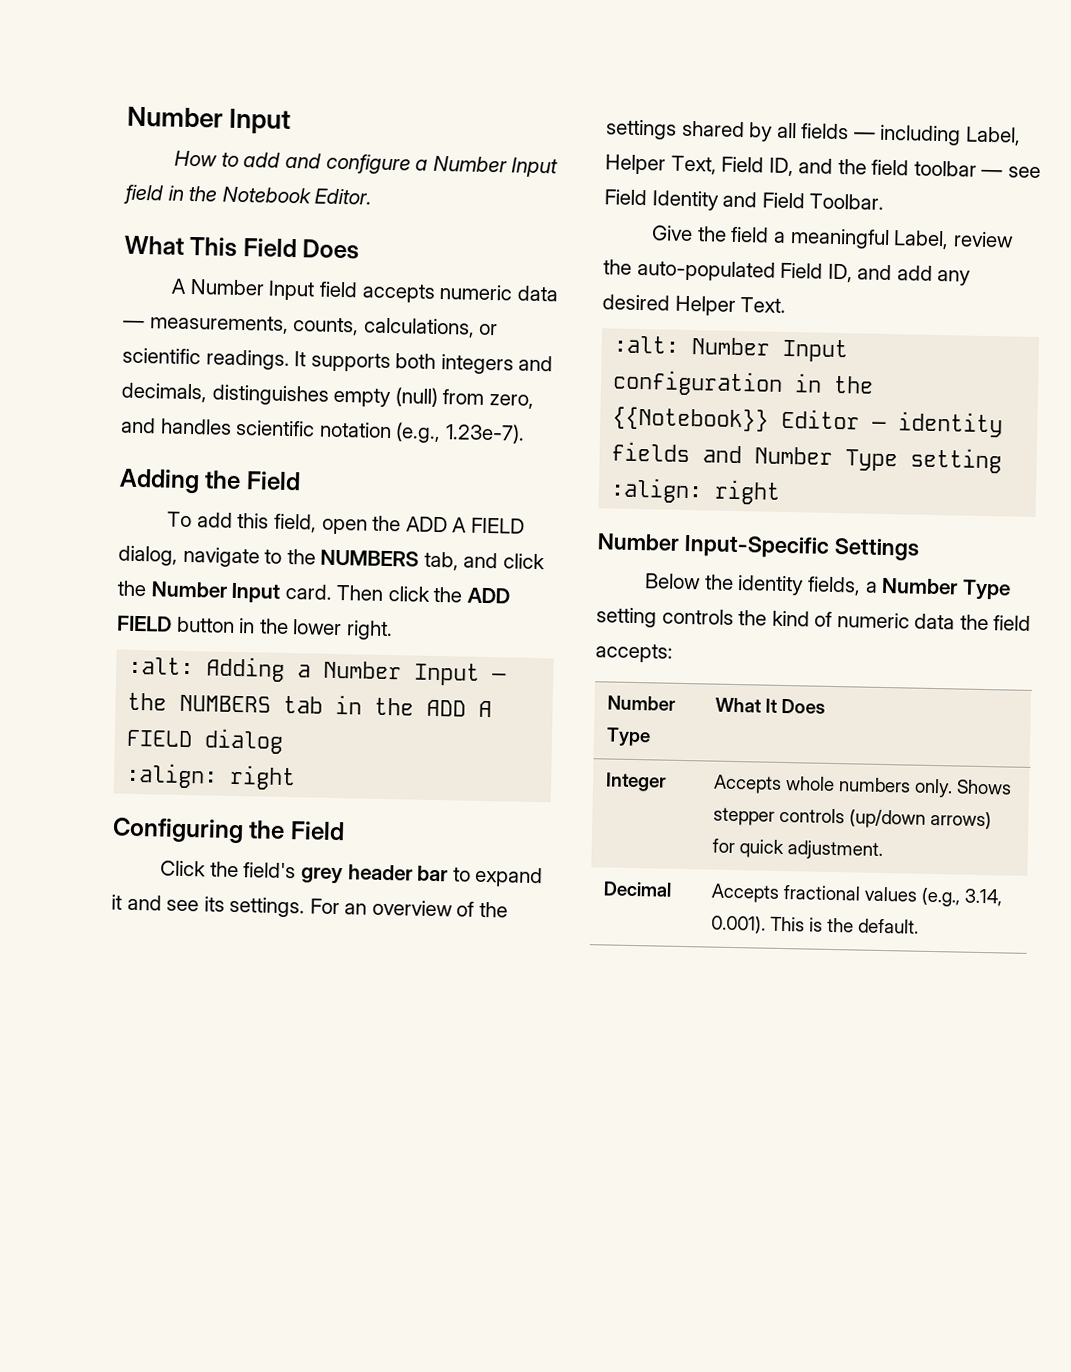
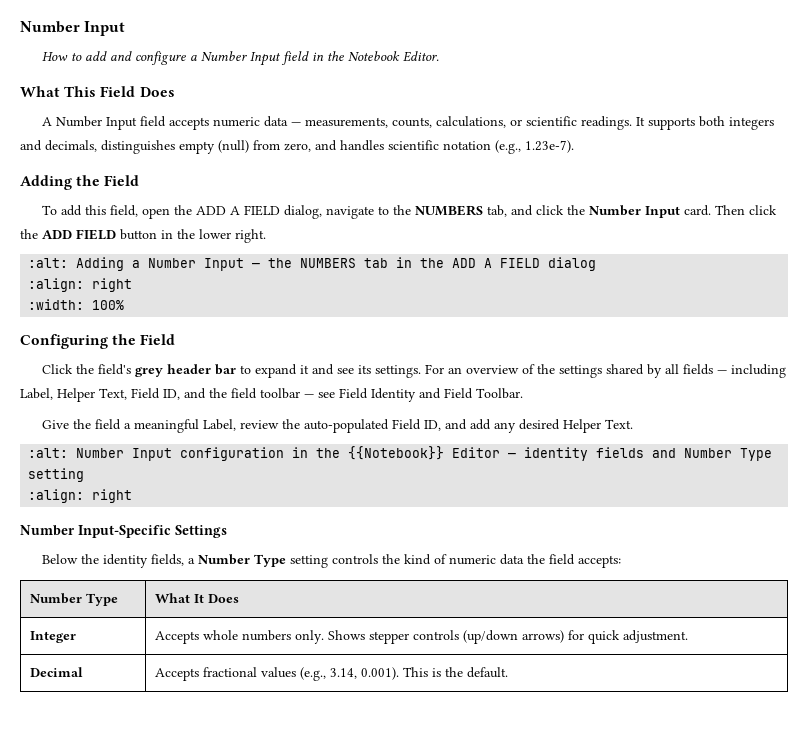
+ :width: 100%

